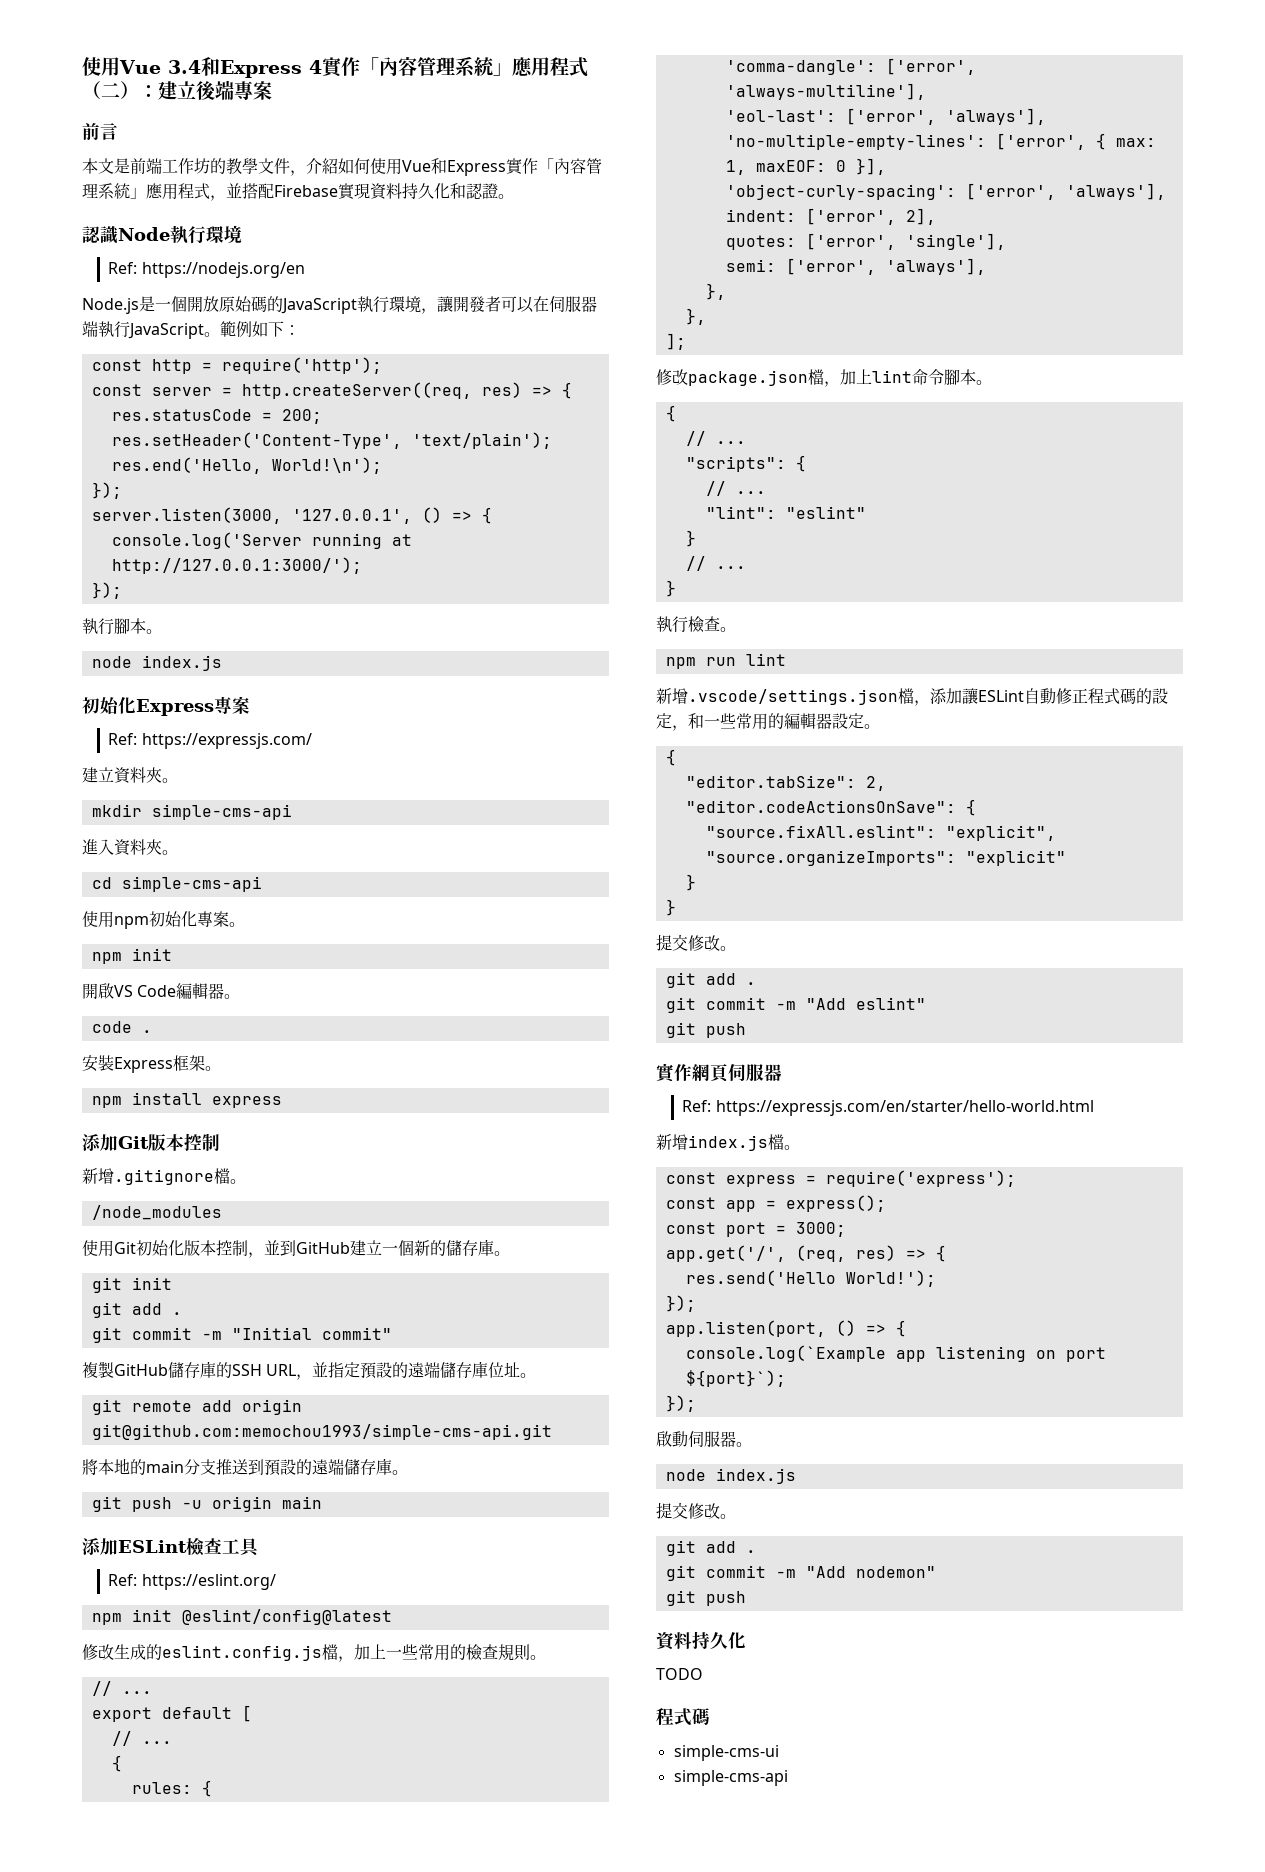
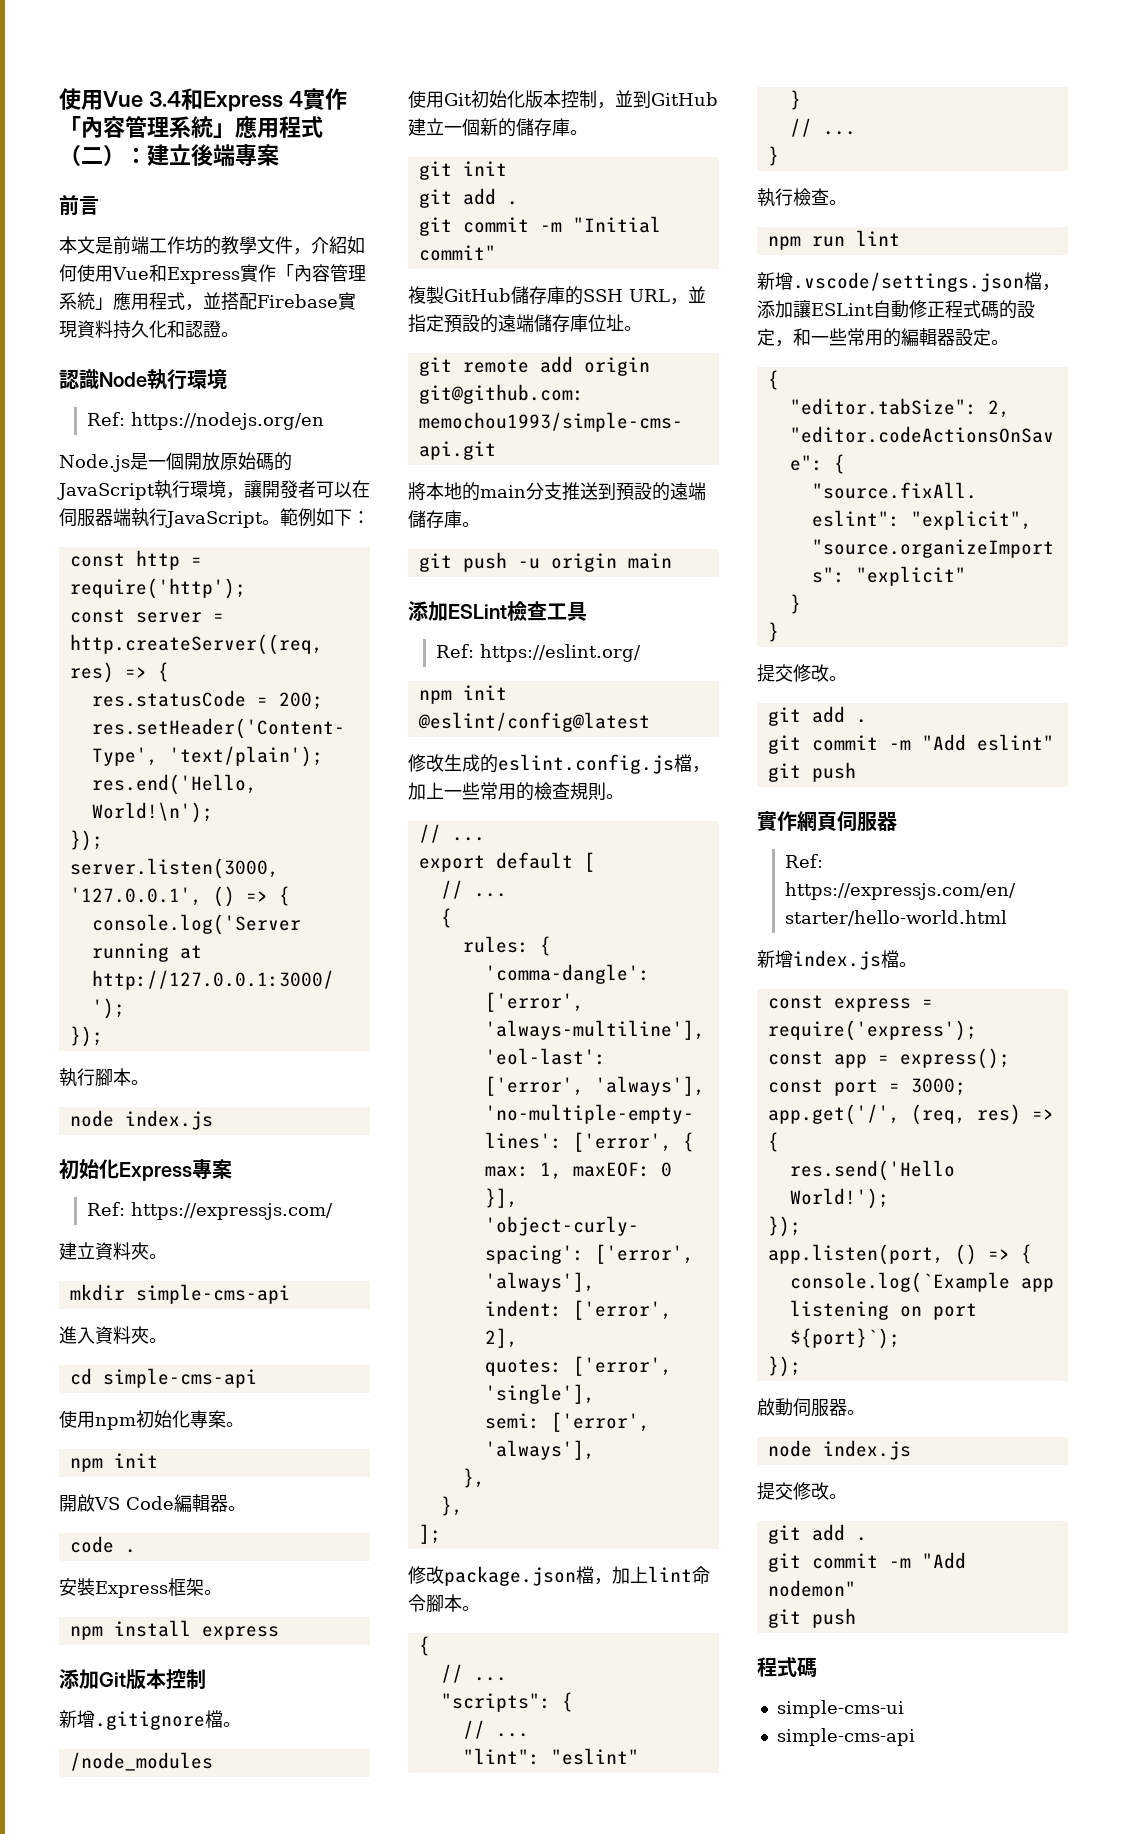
  git commit -m "Add nodemon"
  git push
- 資料持久化
- TODO

